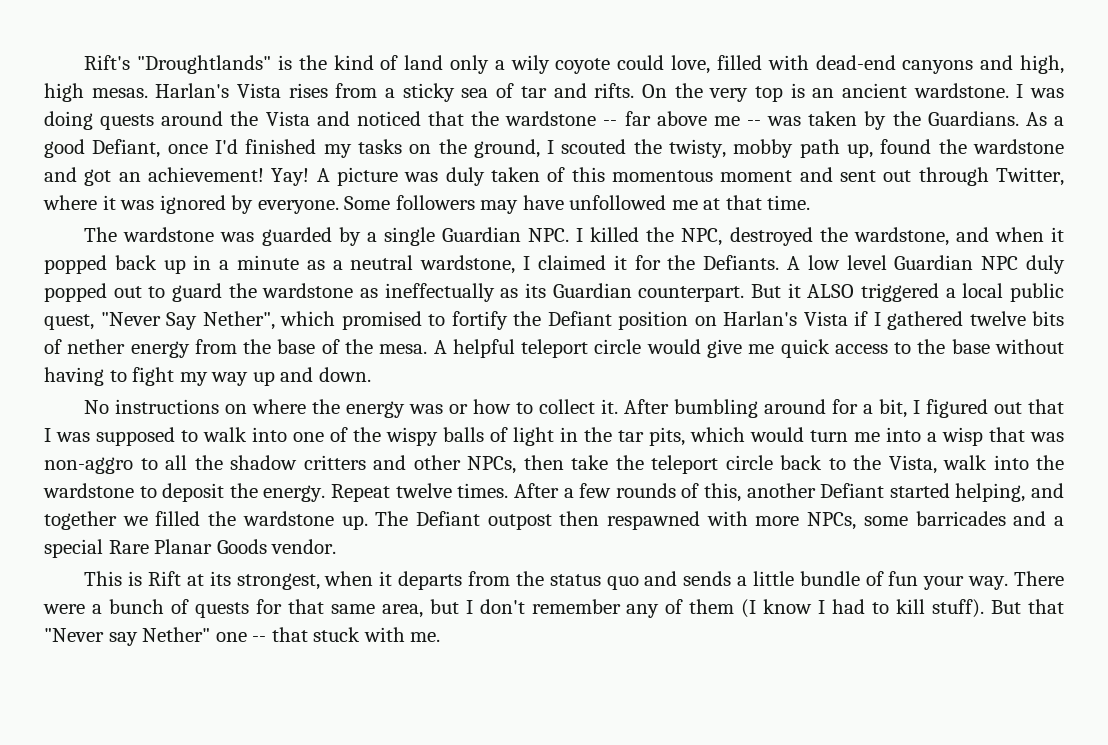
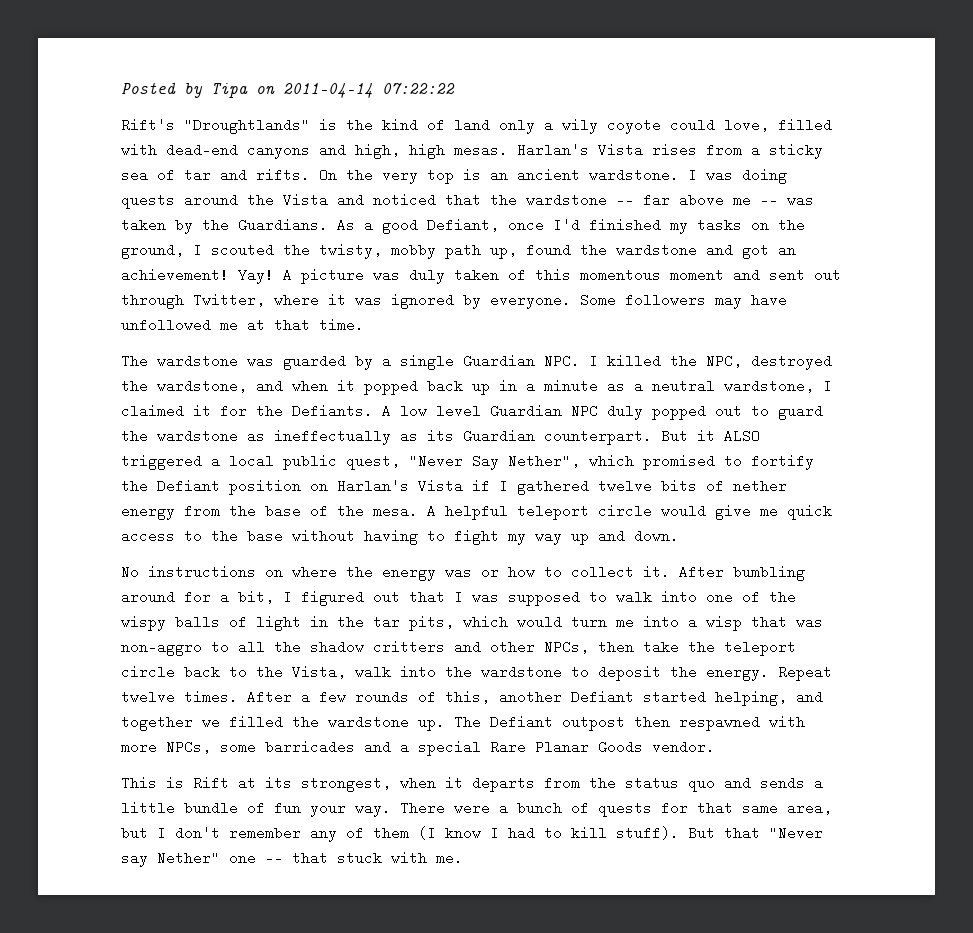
+ Posted by Tipa on 2011-04-14 07:22:22

